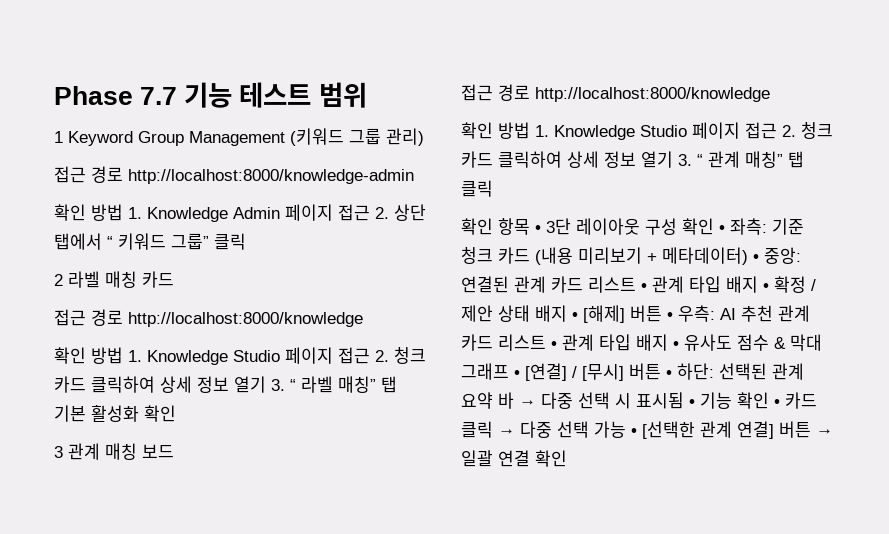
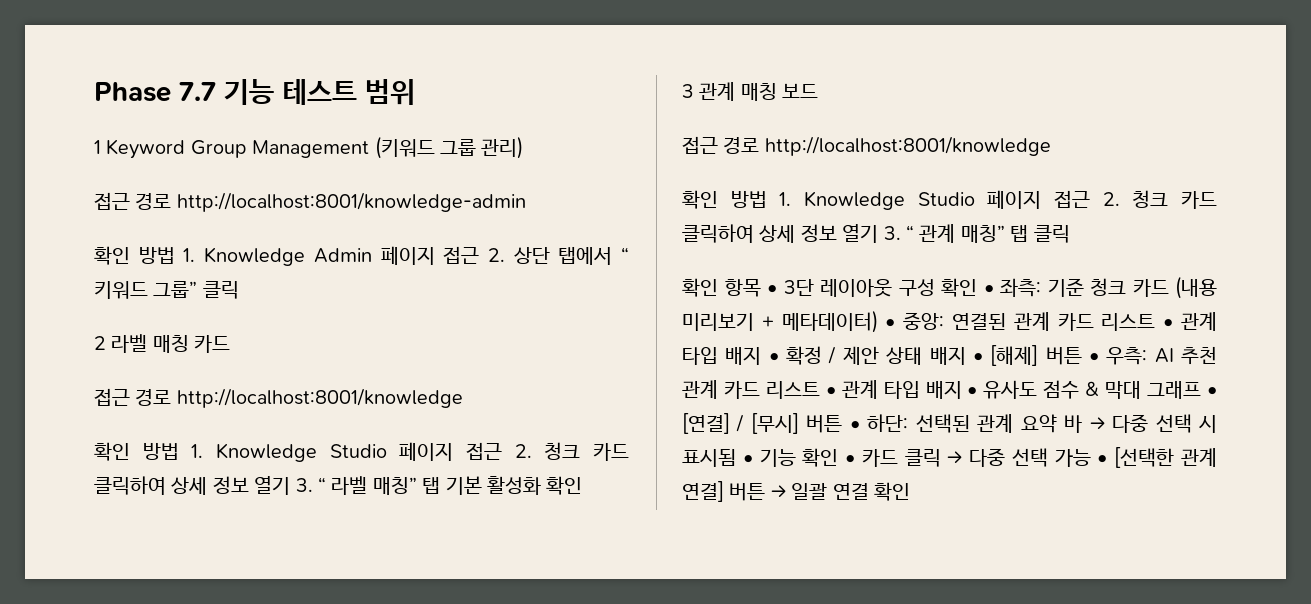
- 접근 경로 http://localhost:8000/knowledge-admin
+ 접근 경로 http://localhost:8001/knowledge-admin
  2 라벨 매칭 카드
- 접근 경로 http://localhost:8000/knowledge
+ 접근 경로 http://localhost:8001/knowledge
  3 관계 매칭 보드
- 접근 경로 http://localhost:8000/knowledge
+ 접근 경로 http://localhost:8001/knowledge

